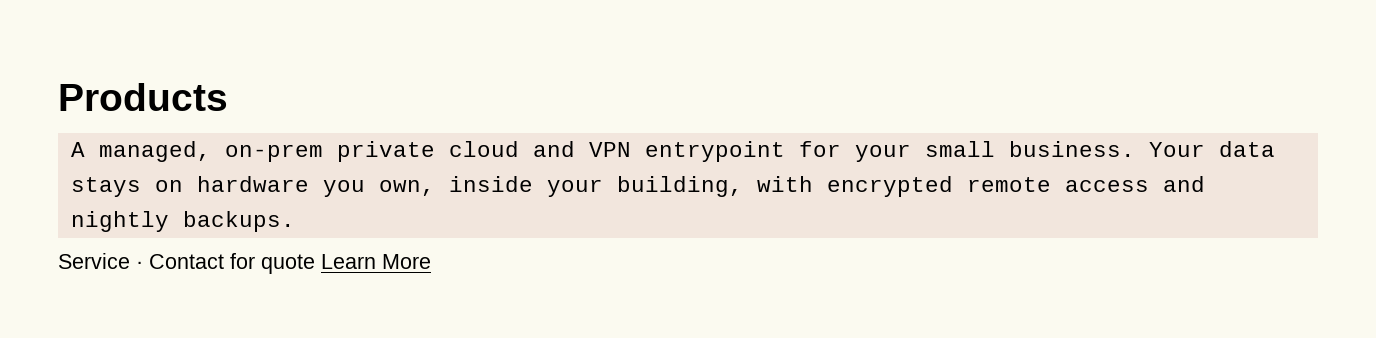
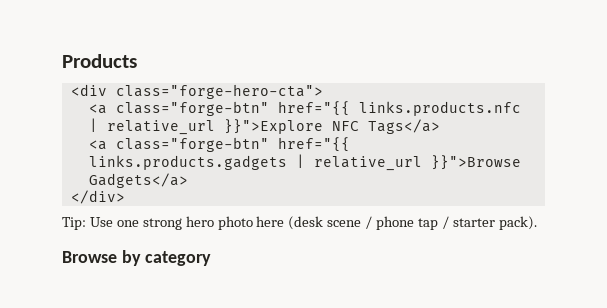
- A managed, on-prem private cloud and VPN entrypoint for your small business. Your data stays on hardware you own, inside your building, with encrypted remote access and nightly backups.
- Service · Contact for quote Learn More
+ <div class="forge-hero-cta">
+ <a class="forge-btn" href="{{ links.products.nfc | relative_url }}">Explore NFC Tags</a>
+ <a class="forge-btn" href="{{ links.products.gadgets | relative_url }}">Browse Gadgets</a>
+ </div>
+ Tip: Use one strong hero photo here (desk scene / phone tap / starter pack).
+ Browse by category

